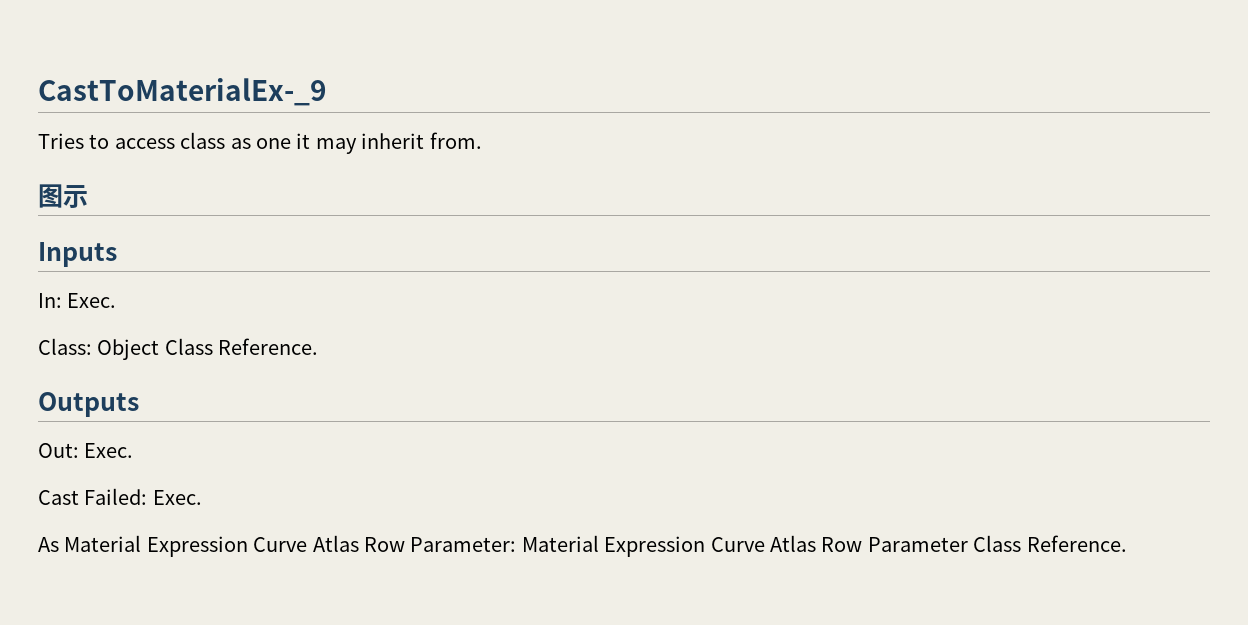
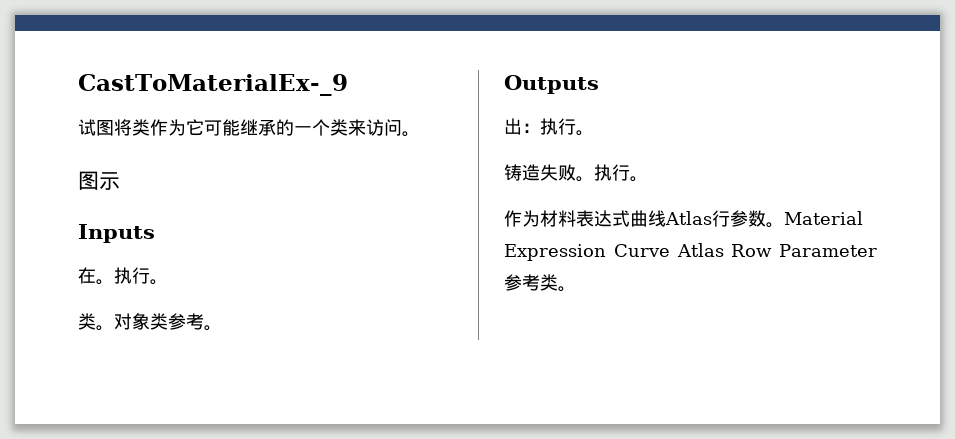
- Tries to access class as one it may inherit from.
+ 试图将类作为它可能继承的一个类来访问。
  图示
  Inputs
- In: Exec.
- Class: Object Class Reference.
+ 在。执行。
+ 类。对象类参考。
  Outputs
- Out: Exec.
- Cast Failed: Exec.
- As Material Expression Curve Atlas Row Parameter: Material Expression Curve Atlas Row Parameter Class Reference.
+ 出：执行。
+ 铸造失败。执行。
+ 作为材料表达式曲线Atlas行参数。Material Expression Curve Atlas Row Parameter参考类。

